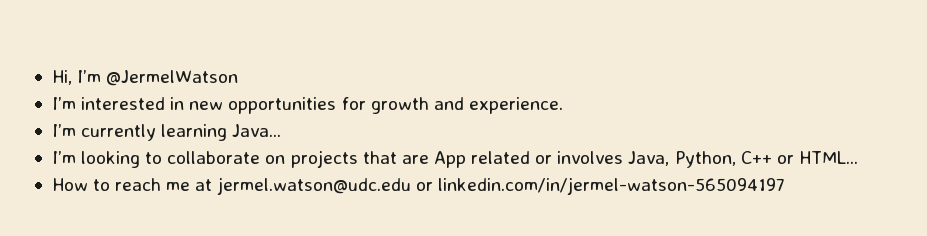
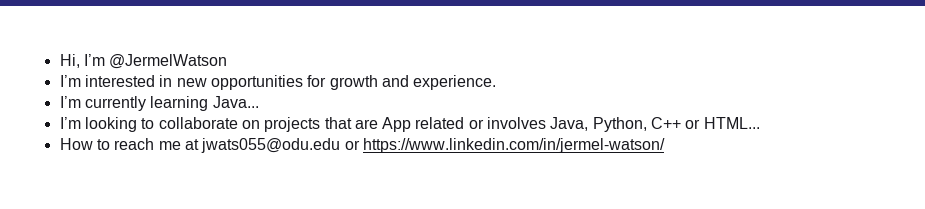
- How to reach me at jermel.watson@udc.edu or linkedin.com/in/jermel-watson-565094197
+ How to reach me at jwats055@odu.edu or https://www.linkedin.com/in/jermel-watson/

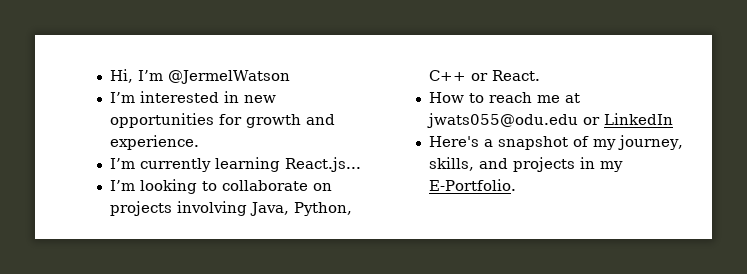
- I’m currently learning Java...
+ I’m currently learning React.js...
- I’m looking to collaborate on projects that are App related or involves Java, Python, C++ or HTML...
+ I’m looking to collaborate on projects involving Java, Python, C++ or React.
- How to reach me at jwats055@odu.edu or https://www.linkedin.com/in/jermel-watson/
+ How to reach me at jwats055@odu.edu or LinkedIn
+ Here's a snapshot of my journey, skills, and projects in my E-Portfolio.

